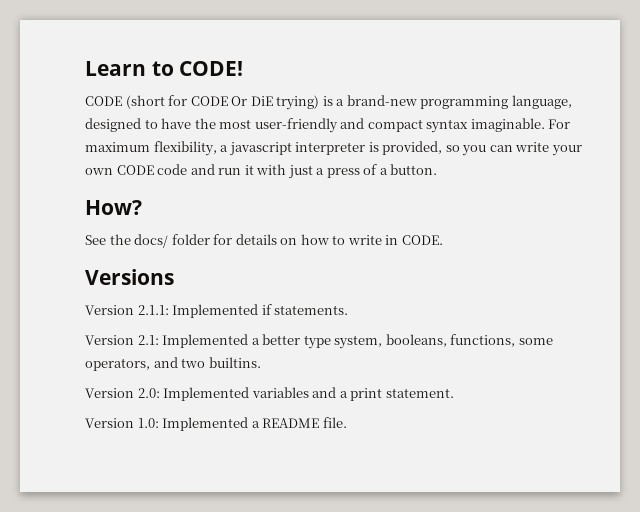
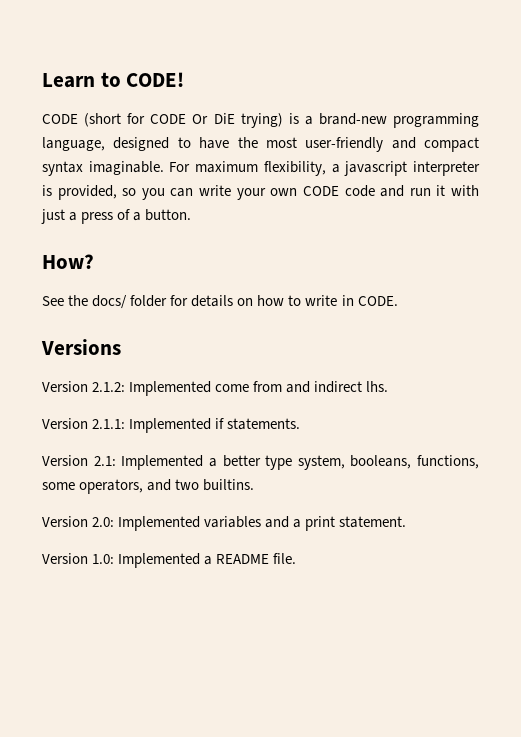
+ Version 2.1.2: Implemented come from and indirect lhs.

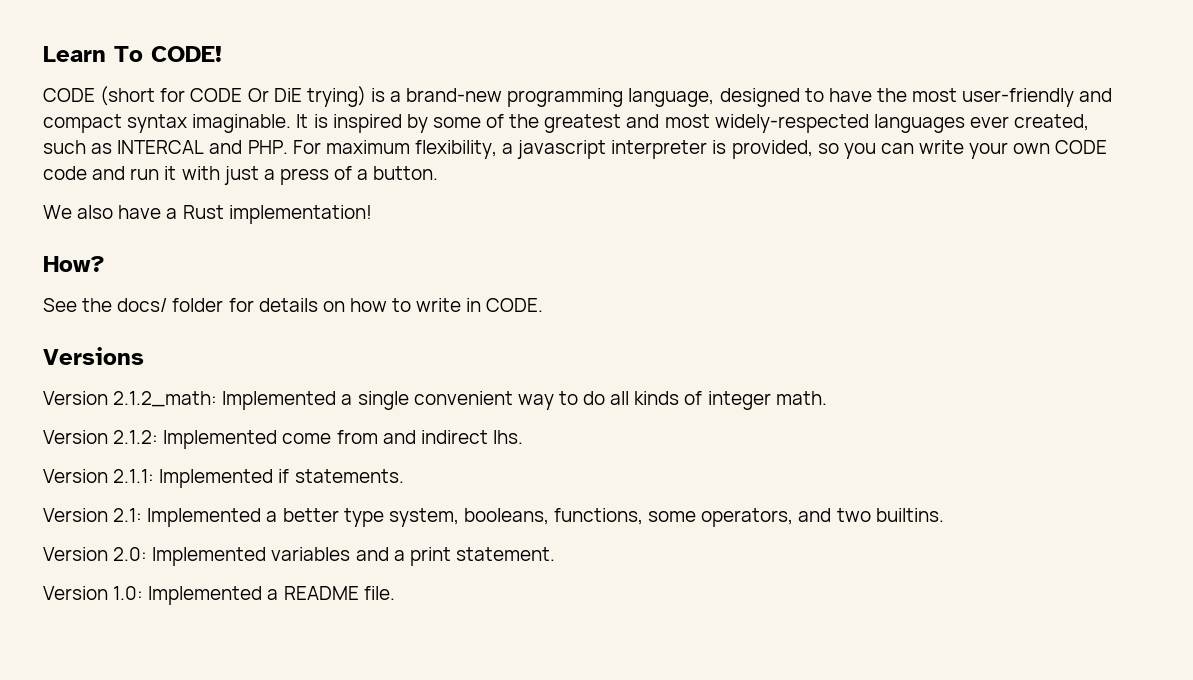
- Learn to CODE!
+ Learn To CODE!
- For maximum flexibility, a javascript interpreter is provided, so you can write your own CODE code and run it with just a press of a button.
+ It is inspired by some of the greatest and most widely-respected languages ever created, such as INTERCAL and PHP. For maximum flexibility, a javascript interpreter is provided, so you can write your own CODE code and run it with just a press of a button.
+ We also have a Rust implementation!
+ Version 2.1.2_math: Implemented a single convenient way to do all kinds of integer math.

